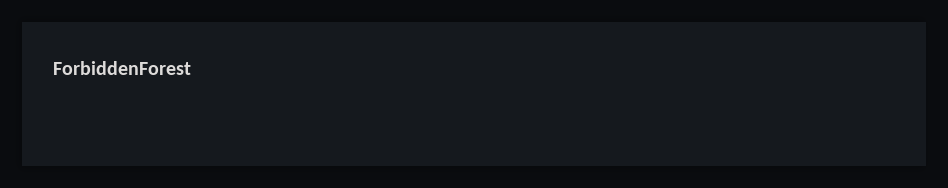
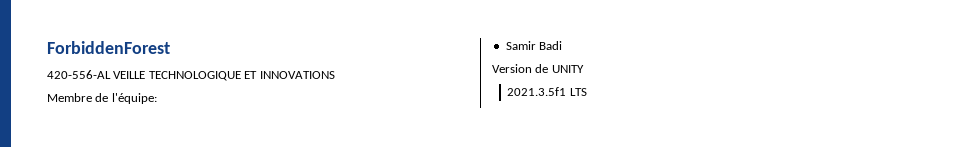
+ 420-556-AL VEILLE TECHNOLOGIQUE ET INNOVATIONS
+ Membre de l'équipe:
+ Samir Badi
+ Version de UNITY
+ 2021.3.5f1 LTS

